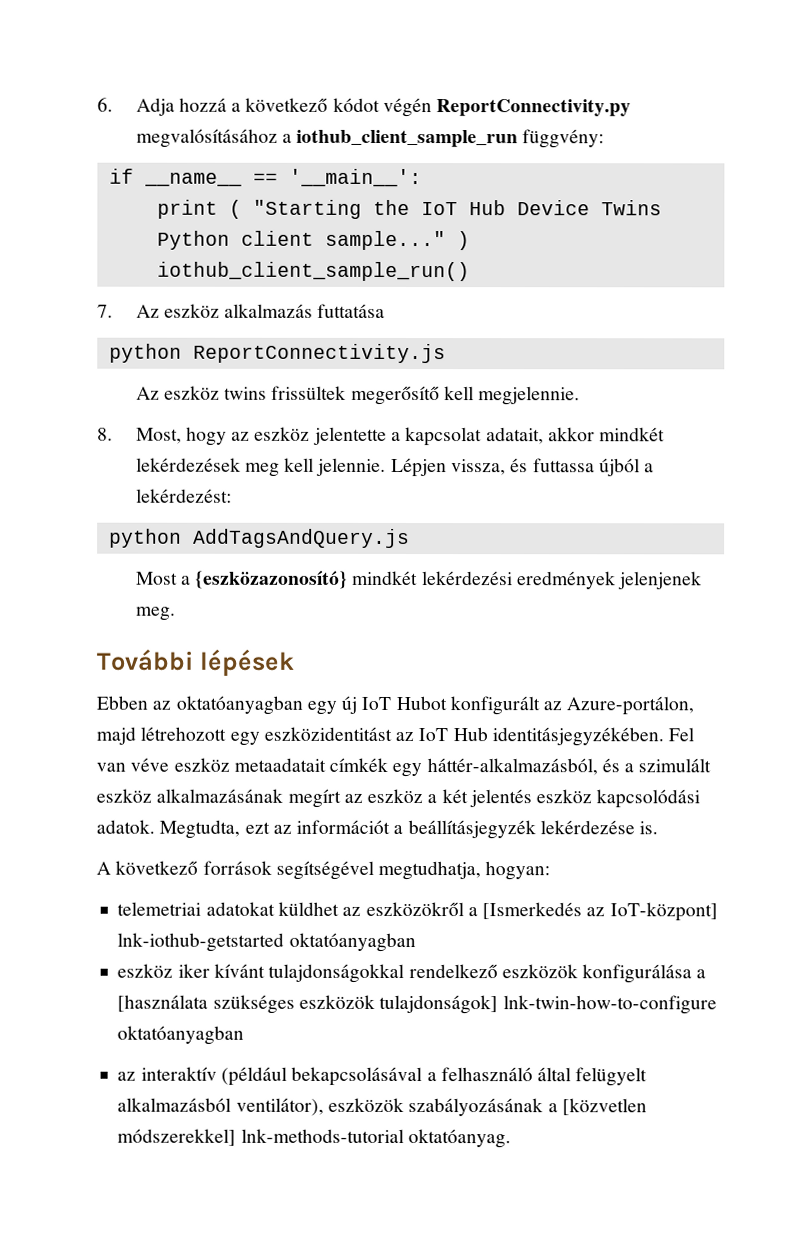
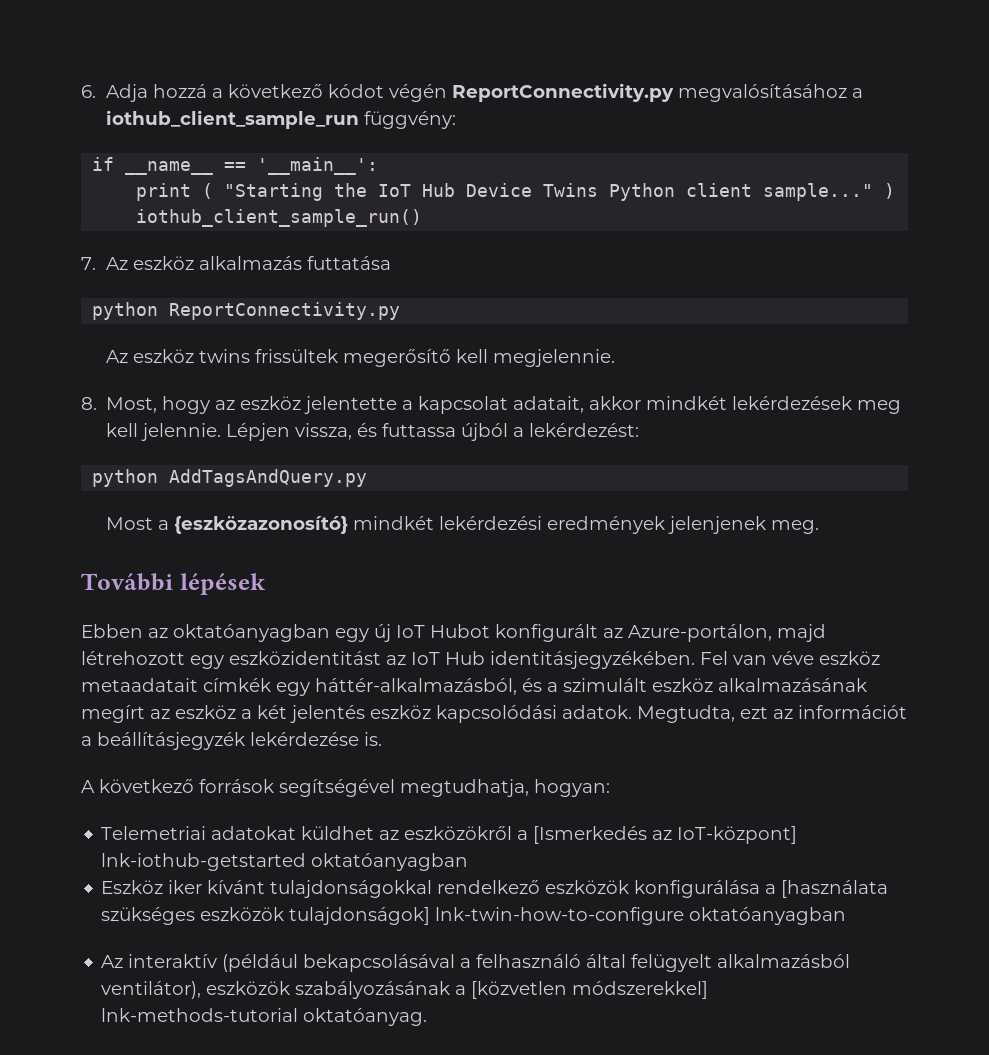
- python ReportConnectivity.js
+ python ReportConnectivity.py
- python AddTagsAndQuery.js
+ python AddTagsAndQuery.py
- telemetriai adatokat küldhet az eszközökről a [Ismerkedés az IoT-központ] lnk-iothub-getstarted oktatóanyagban
+ Telemetriai adatokat küldhet az eszközökről a [Ismerkedés az IoT-központ] lnk-iothub-getstarted oktatóanyagban
- eszköz iker kívánt tulajdonságokkal rendelkező eszközök konfigurálása a [használata szükséges eszközök tulajdonságok] lnk-twin-how-to-configure oktatóanyagban
+ Eszköz iker kívánt tulajdonságokkal rendelkező eszközök konfigurálása a [használata szükséges eszközök tulajdonságok] lnk-twin-how-to-configure oktatóanyagban
- az interaktív (például bekapcsolásával a felhasználó által felügyelt alkalmazásból ventilátor), eszközök szabályozásának a [közvetlen módszerekkel] lnk-methods-tutorial oktatóanyag.
+ Az interaktív (például bekapcsolásával a felhasználó által felügyelt alkalmazásból ventilátor), eszközök szabályozásának a [közvetlen módszerekkel] lnk-methods-tutorial oktatóanyag.

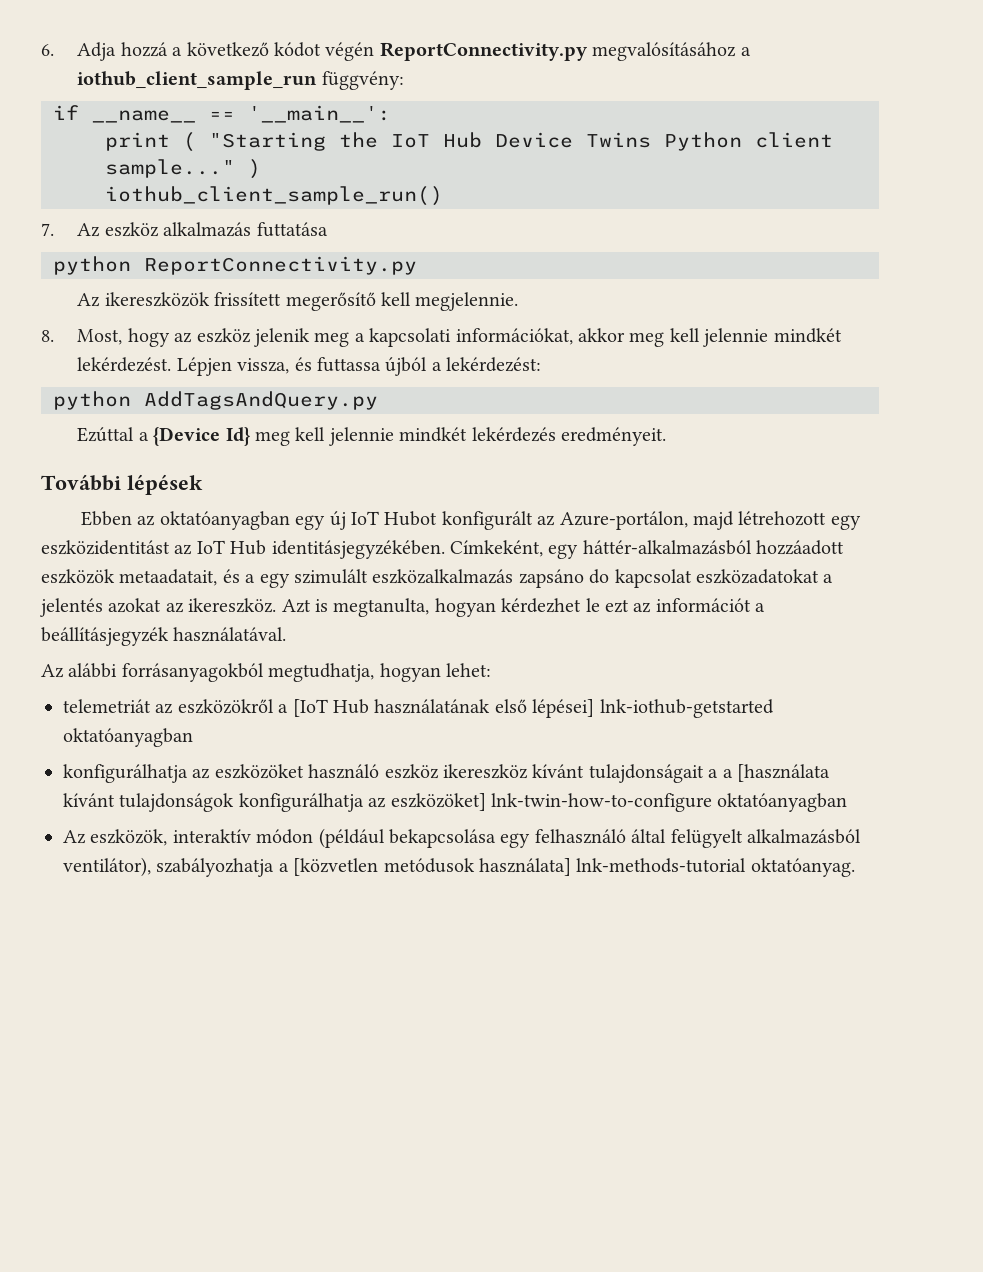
- Az eszköz twins frissültek megerősítő kell megjelennie.
+ Az ikereszközök frissített megerősítő kell megjelennie.
- 8. Most, hogy az eszköz jelentette a kapcsolat adatait, akkor mindkét lekérdezések meg kell jelennie.
+ 8. Most, hogy az eszköz jelenik meg a kapcsolati információkat, akkor meg kell jelennie mindkét lekérdezést.
- Most a {eszközazonosító} mindkét lekérdezési eredmények jelenjenek meg.
+ Ezúttal a {Device Id} meg kell jelennie mindkét lekérdezés eredményeit.
- Fel van véve eszköz metaadatait címkék egy háttér-alkalmazásból, és a szimulált eszköz alkalmazásának megírt az eszköz a két jelentés eszköz kapcsolódási adatok. Megtudta, ezt az információt a beállításjegyzék lekérdezése is.
- A következő források segítségével megtudhatja, hogyan:
- Telemetriai adatokat küldhet az eszközökről a [Ismerkedés az IoT-központ] lnk-iothub-getstarted oktatóanyagban
- Eszköz iker kívánt tulajdonságokkal rendelkező eszközök konfigurálása a [használata szükséges eszközök tulajdonságok] lnk-twin-how-to-configure oktatóanyagban
- Az interaktív (például bekapcsolásával a felhasználó által felügyelt alkalmazásból ventilátor), eszközök szabályozásának a [közvetlen módszerekkel] lnk-methods-tutorial oktatóanyag.
+ Címkeként, egy háttér-alkalmazásból hozzáadott eszközök metaadatait, és a egy szimulált eszközalkalmazás zapsáno do kapcsolat eszközadatokat a jelentés azokat az ikereszköz. Azt is megtanulta, hogyan kérdezhet le ezt az információt a beállításjegyzék használatával.
+ Az alábbi forrásanyagokból megtudhatja, hogyan lehet:
+ telemetriát az eszközökről a [IoT Hub használatának első lépései] lnk-iothub-getstarted oktatóanyagban
+ konfigurálhatja az eszközöket használó eszköz ikereszköz kívánt tulajdonságait a a [használata kívánt tulajdonságok konfigurálhatja az eszközöket] lnk-twin-how-to-configure oktatóanyagban
+ Az eszközök, interaktív módon (például bekapcsolása egy felhasználó által felügyelt alkalmazásból ventilátor), szabályozhatja a [közvetlen metódusok használata] lnk-methods-tutorial oktatóanyag.

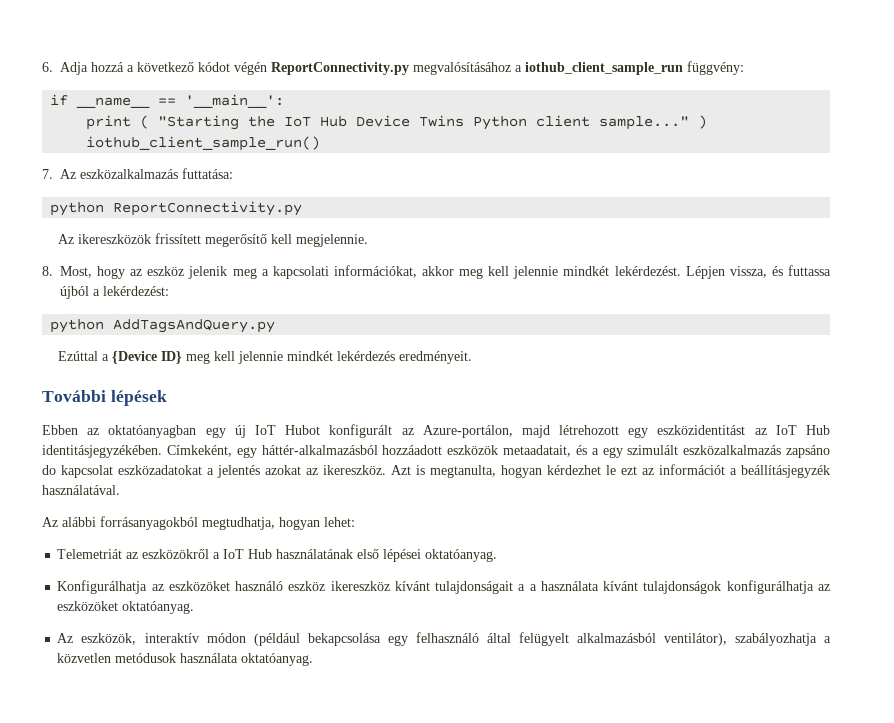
- 7. Az eszköz alkalmazás futtatása
+ 7. Az eszközalkalmazás futtatása:
- Ezúttal a {Device Id} meg kell jelennie mindkét lekérdezés eredményeit.
+ Ezúttal a {Device ID} meg kell jelennie mindkét lekérdezés eredményeit.
- telemetriát az eszközökről a [IoT Hub használatának első lépései] lnk-iothub-getstarted oktatóanyagban
- konfigurálhatja az eszközöket használó eszköz ikereszköz kívánt tulajdonságait a a [használata kívánt tulajdonságok konfigurálhatja az eszközöket] lnk-twin-how-to-configure oktatóanyagban
+ Telemetriát az eszközökről a IoT Hub használatának első lépései oktatóanyag.
+ Konfigurálhatja az eszközöket használó eszköz ikereszköz kívánt tulajdonságait a a használata kívánt tulajdonságok konfigurálhatja az eszközöket oktatóanyag.
- Az eszközök, interaktív módon (például bekapcsolása egy felhasználó által felügyelt alkalmazásból ventilátor), szabályozhatja a [közvetlen metódusok használata] lnk-methods-tutorial oktatóanyag.
+ Az eszközök, interaktív módon (például bekapcsolása egy felhasználó által felügyelt alkalmazásból ventilátor), szabályozhatja a közvetlen metódusok használata oktatóanyag.

